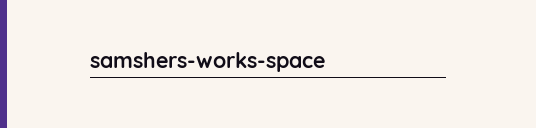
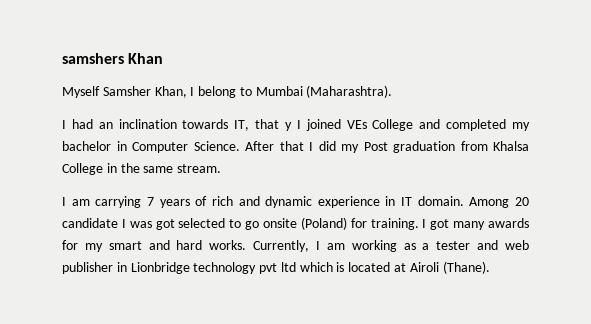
- samshers-works-space
+ samshers Khan
+ Myself Samsher Khan, I belong to Mumbai (Maharashtra).
+ I had an inclination towards IT, that y I joined VEs College and completed my bachelor in Computer Science. After that I did my Post graduation from Khalsa College in the same stream.
+ I am carrying 7 years of rich and dynamic experience in IT domain. Among 20 candidate I was got selected to go onsite (Poland) for training. I got many awards for my smart and hard works. Currently, I am working as a tester and web publisher in Lionbridge technology pvt ltd which is located at Airoli (Thane).

